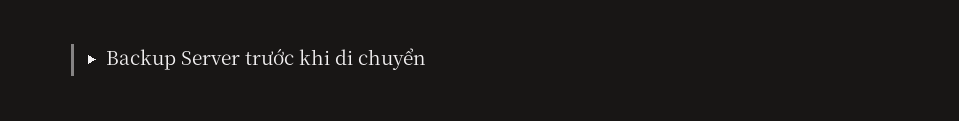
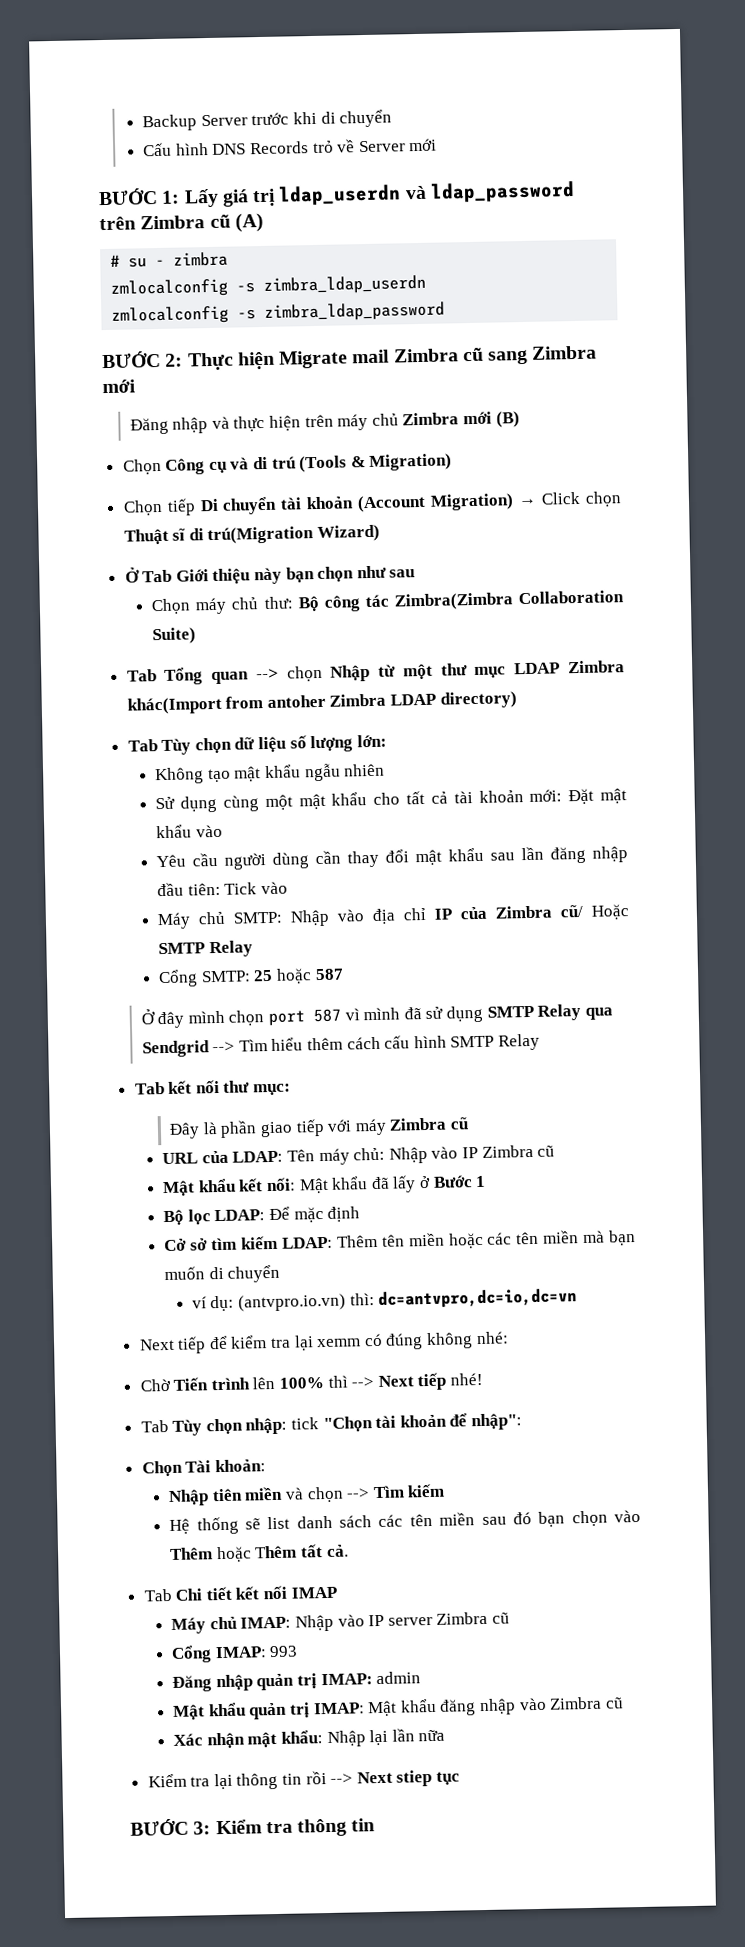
+ Cấu hình DNS Records trỏ về Server mới
+ BƯỚC 1: Lấy giá trị ldap_userdn và ldap_password trên Zimbra cũ (A)
+ # su - zimbra
+ zmlocalconfig -s zimbra_ldap_userdn
+ zmlocalconfig -s zimbra_ldap_password
+ BƯỚC 2: Thực hiện Migrate mail Zimbra cũ sang Zimbra mới
+ Đăng nhập và thực hiện trên máy chủ Zimbra mới (B)
+ Chọn Công cụ và di trú (Tools & Migration)
+ Chọn tiếp Di chuyển tài khoản (Account Migration) → Click chọn Thuật sĩ di trú(Migration Wizard)
+ Ở Tab Giới thiệu này bạn chọn như sau
+ Chọn máy chủ thư: Bộ công tác Zimbra(Zimbra Collaboration Suite)
+ Tab Tổng quan --> chọn Nhập từ một thư mục LDAP Zimbra khác(Import from antoher Zimbra LDAP directory)
+ Tab Tùy chọn dữ liệu số lượng lớn:
+ Không tạo mật khẩu ngẫu nhiên
+ Sử dụng cùng một mật khẩu cho tất cả tài khoản mới: Đặt mật khẩu vào
+ Yêu cầu người dùng cần thay đổi mật khẩu sau lần đăng nhập đầu tiên: Tick vào
+ Máy chủ SMTP: Nhập vào địa chỉ IP của Zimbra cũ/ Hoặc SMTP Relay
+ Cổng SMTP: 25 hoặc 587
+ Ở đây mình chọn port 587 vì mình đã sử dụng SMTP Relay qua Sendgrid --> Tìm hiểu thêm cách cấu hình SMTP Relay
+ Tab kết nối thư mục:
+ Đây là phần giao tiếp với máy Zimbra cũ
+ URL của LDAP: Tên máy chủ: Nhập vào IP Zimbra cũ
+ Mật khẩu kết nối: Mật khẩu đã lấy ở Bước 1
+ Bộ lọc LDAP: Để mặc định
+ Cở sở tìm kiếm LDAP: Thêm tên miền hoặc các tên miền mà bạn muốn di chuyển
+ ví dụ: (antvpro.io.vn) thì: dc=antvpro,dc=io,dc=vn
+ Next tiếp để kiểm tra lại xemm có đúng không nhé:
+ Chờ Tiến trình lên 100% thì --> Next tiếp nhé!
+ Tab Tùy chọn nhập: tick "Chọn tài khoản để nhập":
+ Chọn Tài khoản:
+ Nhập tiên miền và chọn --> Tìm kiếm
+ Hệ thống sẽ list danh sách các tên miền sau đó bạn chọn vào Thêm hoặc Thêm tất cả.
+ Tab Chi tiết kết nối IMAP
+ Máy chủ IMAP: Nhập vào IP server Zimbra cũ
+ Cổng IMAP: 993
+ Đăng nhập quản trị IMAP: admin
+ Mật khẩu quản trị IMAP: Mật khẩu đăng nhập vào Zimbra cũ
+ Xác nhận mật khẩu: Nhập lại lần nữa
+ Kiểm tra lại thông tin rồi --> Next stiep tục
+ BƯỚC 3: Kiểm tra thông tin

